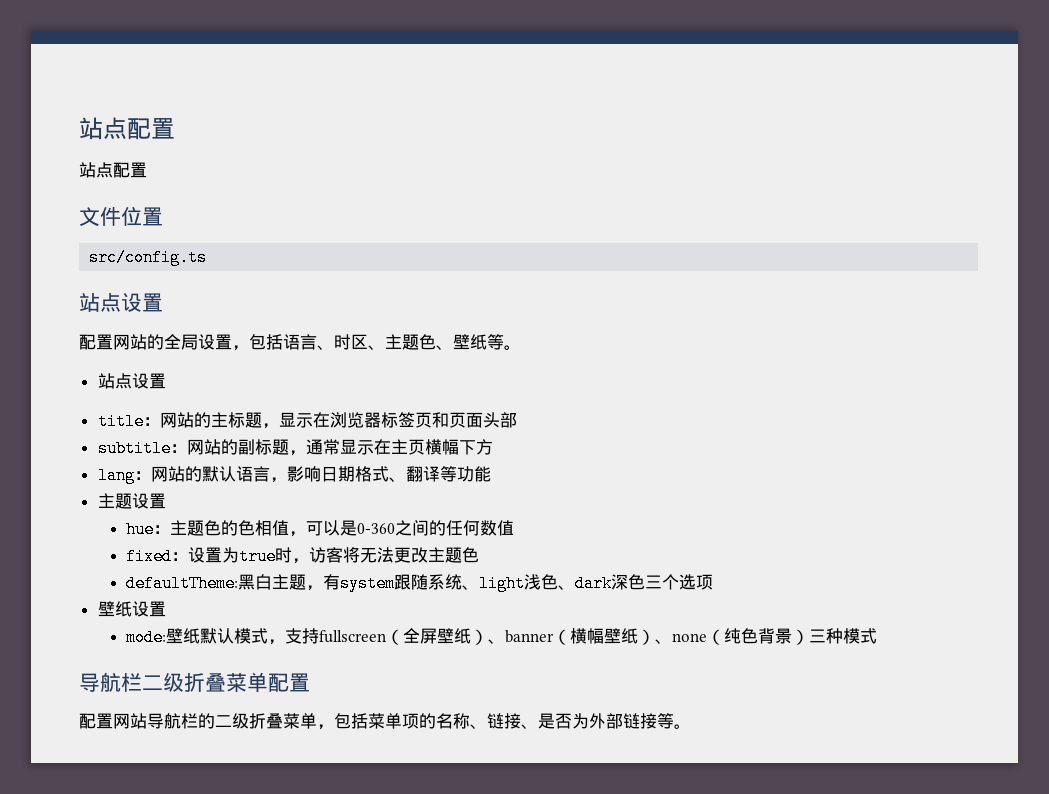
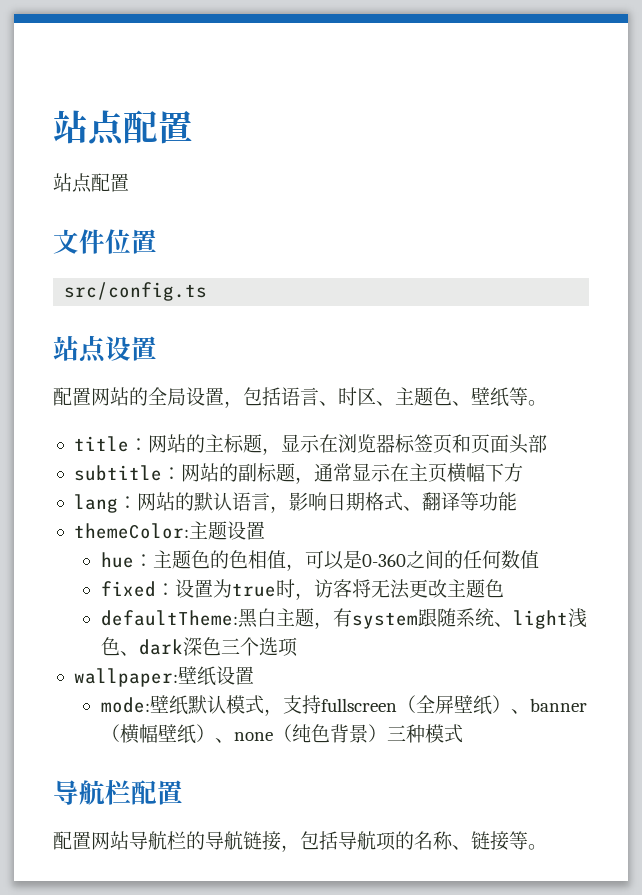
  配置网站的全局设置，包括语言、时区、主题色、壁纸等。
- 站点设置
- 主题设置
+ themeColor:主题设置
- 壁纸设置
+ wallpaper:壁纸设置
- 导航栏二级折叠菜单配置
+ 导航栏配置
- 配置网站导航栏的二级折叠菜单，包括菜单项的名称、链接、是否为外部链接等。
+ 配置网站导航栏的导航链接，包括导航项的名称、链接等。

